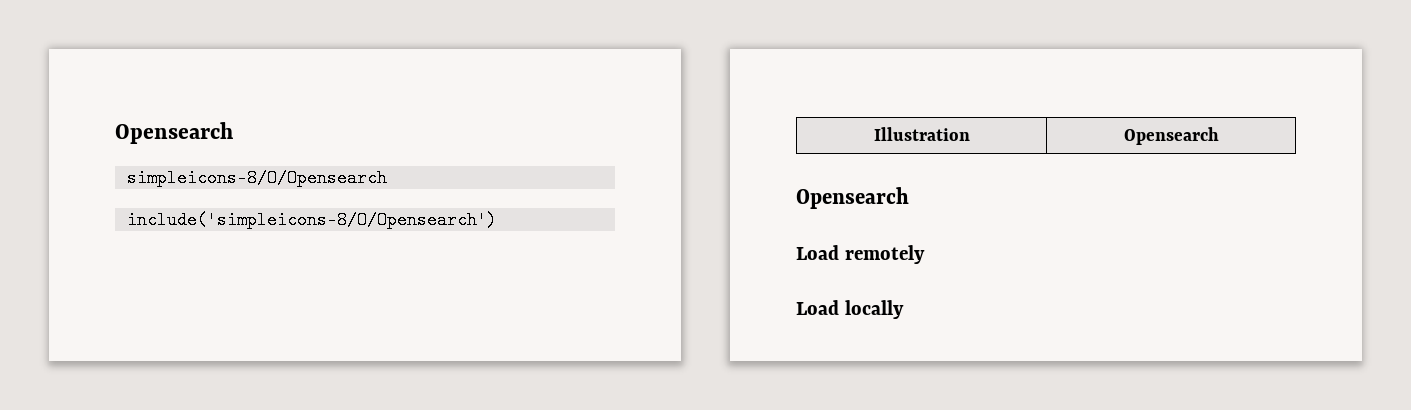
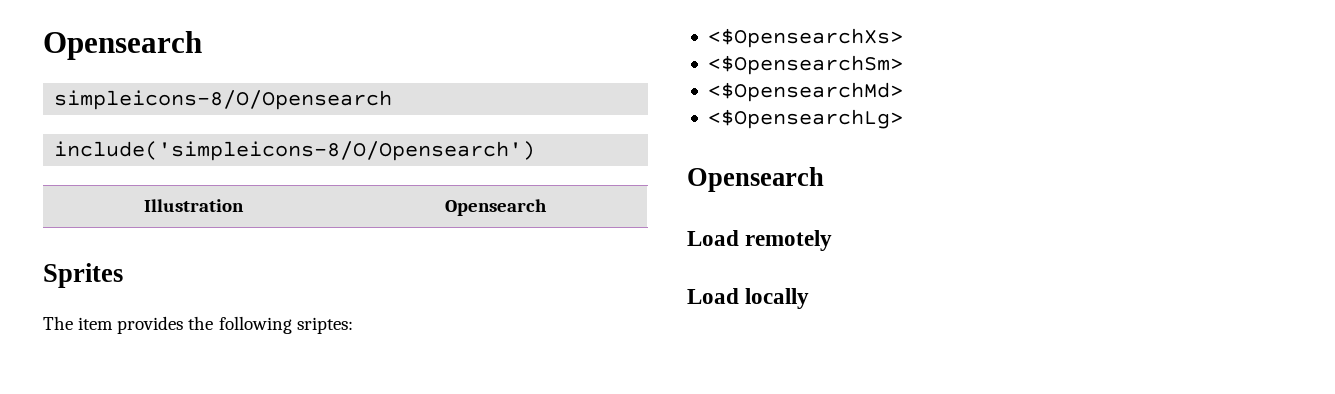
+ Sprites
+ The item provides the following sriptes:
+ <$OpensearchXs>
+ <$OpensearchSm>
+ <$OpensearchMd>
+ <$OpensearchLg>

